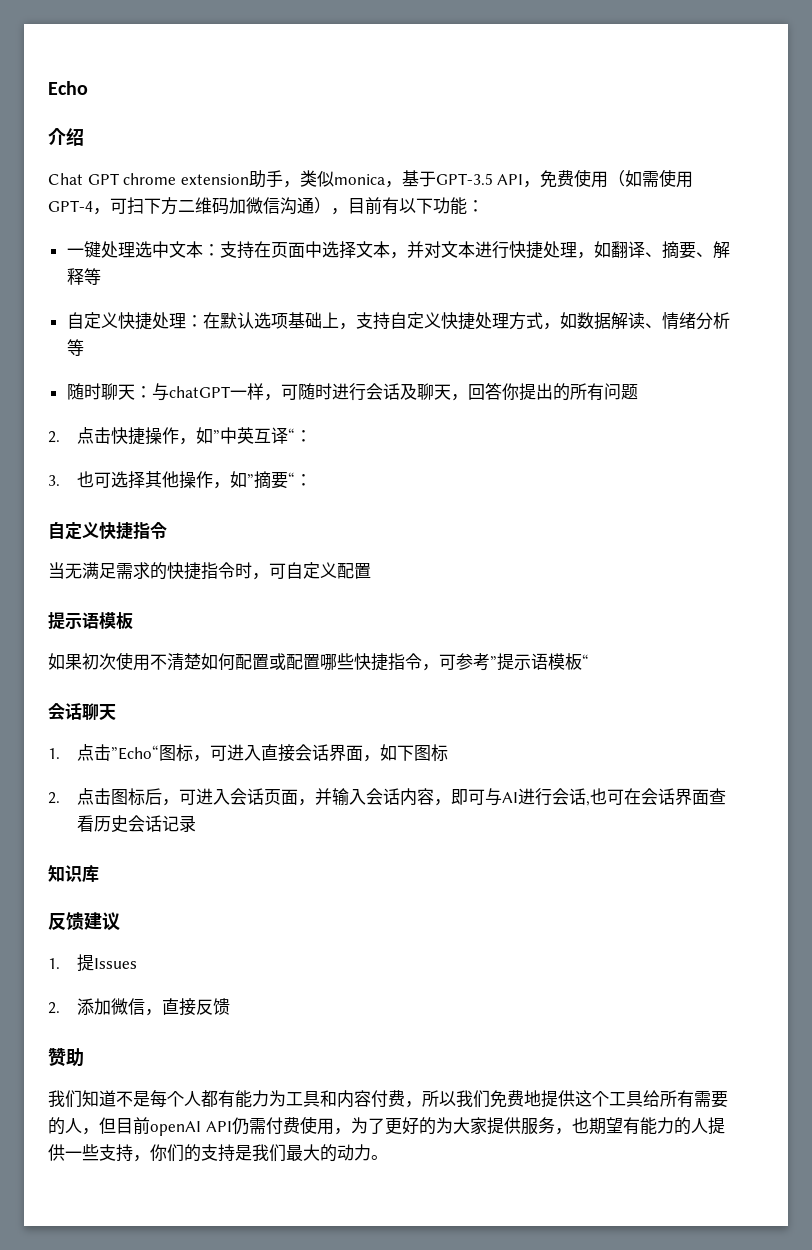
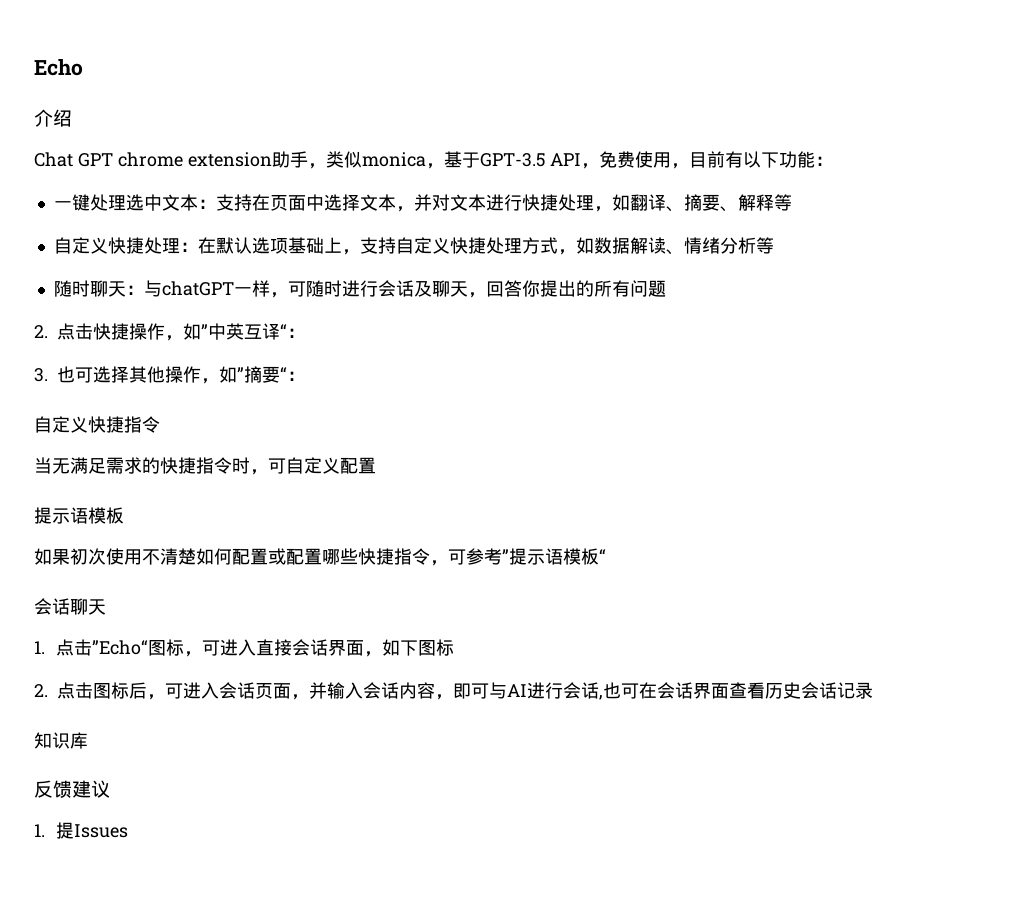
- Chat GPT chrome extension助手，类似monica，基于GPT-3.5 API，免费使用（如需使用GPT-4，可扫下方二维码加微信沟通），目前有以下功能：
+ Chat GPT chrome extension助手，类似monica，基于GPT-3.5 API，免费使用，目前有以下功能：
- 2.添加微信，直接反馈
- 赞助
- 我们知道不是每个人都有能力为工具和内容付费，所以我们免费地提供这个工具给所有需要的人，但目前openAI API仍需付费使用，为了更好的为大家提供服务，也期望有能力的人提供一些支持，你们的支持是我们最大的动力。

